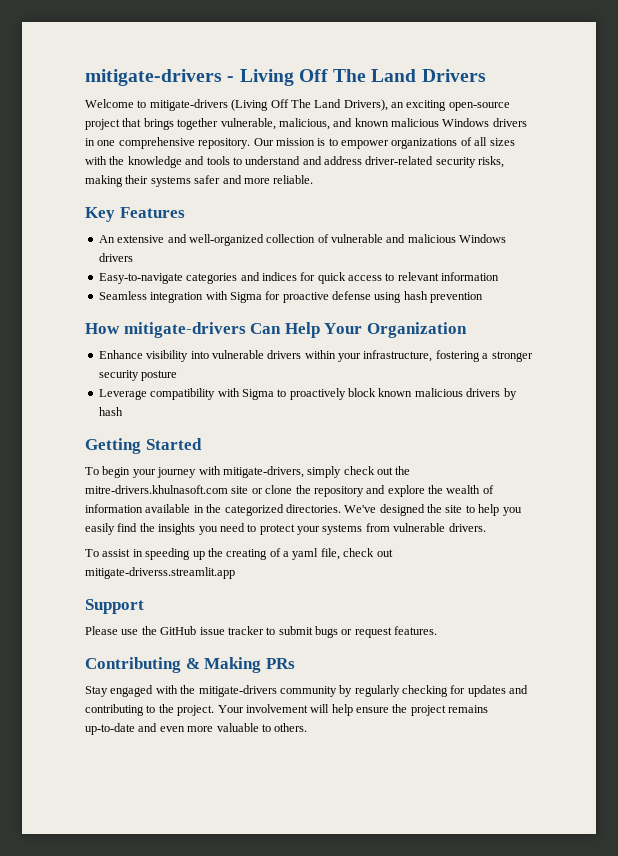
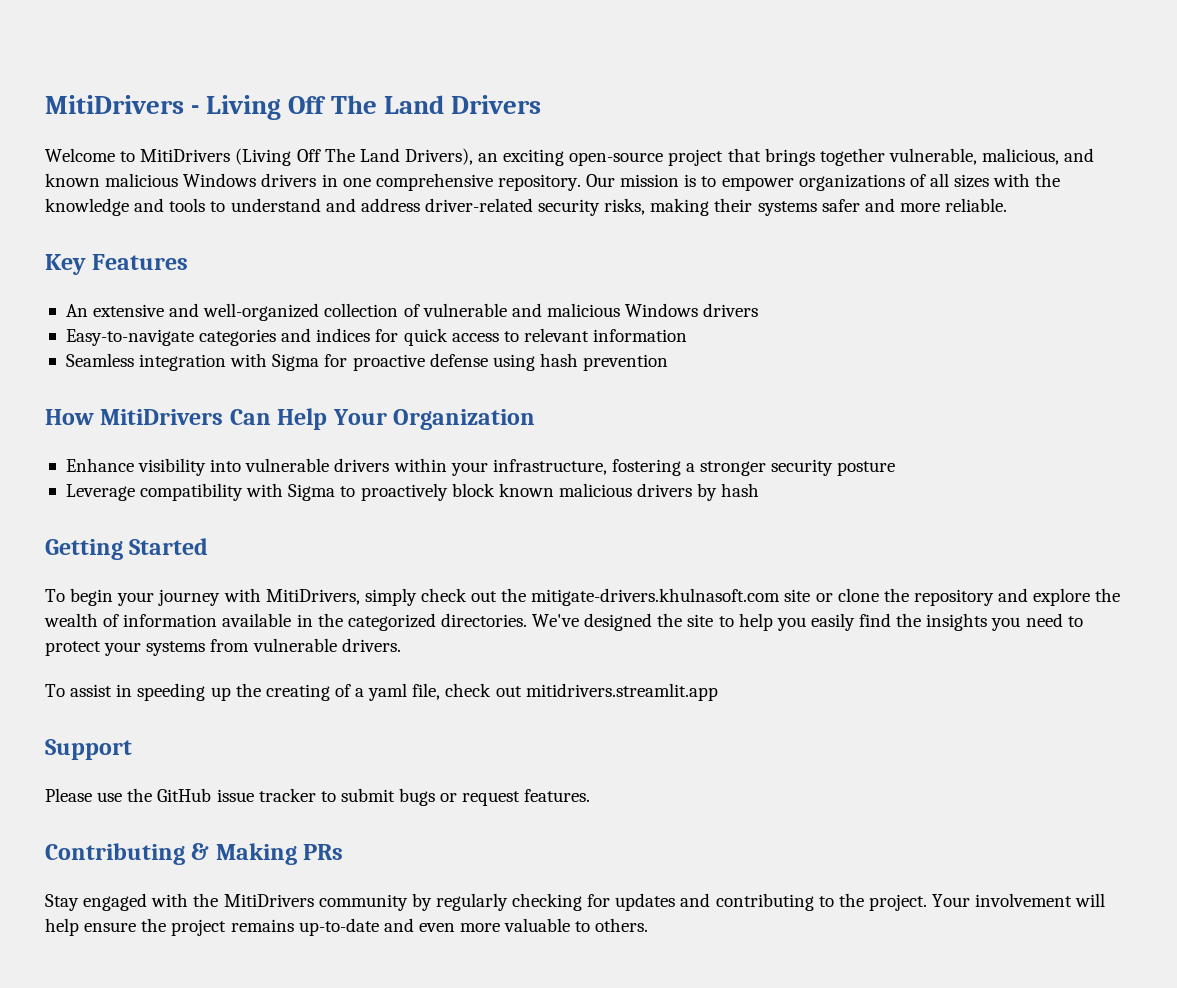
- mitigate-drivers - Living Off The Land Drivers
+ MitiDrivers - Living Off The Land Drivers
- Welcome to mitigate-drivers (Living Off The Land Drivers), an exciting open-source project that brings together vulnerable, malicious, and known malicious Windows drivers in one comprehensive repository.
+ Welcome to MitiDrivers (Living Off The Land Drivers), an exciting open-source project that brings together vulnerable, malicious, and known malicious Windows drivers in one comprehensive repository.
- How mitigate-drivers Can Help Your Organization
+ How MitiDrivers Can Help Your Organization
- To begin your journey with mitigate-drivers, simply check out the mitre-drivers.khulnasoft.com site or clone the repository and explore the wealth of information available in the categorized directories.
+ To begin your journey with MitiDrivers, simply check out the mitigate-drivers.khulnasoft.com site or clone the repository and explore the wealth of information available in the categorized directories.
- To assist in speeding up the creating of a yaml file, check out mitigate-driverss.streamlit.app
+ To assist in speeding up the creating of a yaml file, check out mitidrivers.streamlit.app
- Stay engaged with the mitigate-drivers community by regularly checking for updates and contributing to the project.
+ Stay engaged with the MitiDrivers community by regularly checking for updates and contributing to the project.

